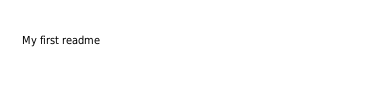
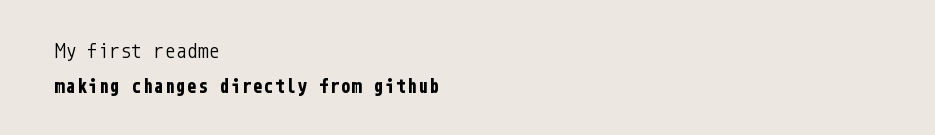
+ making changes directly from github

